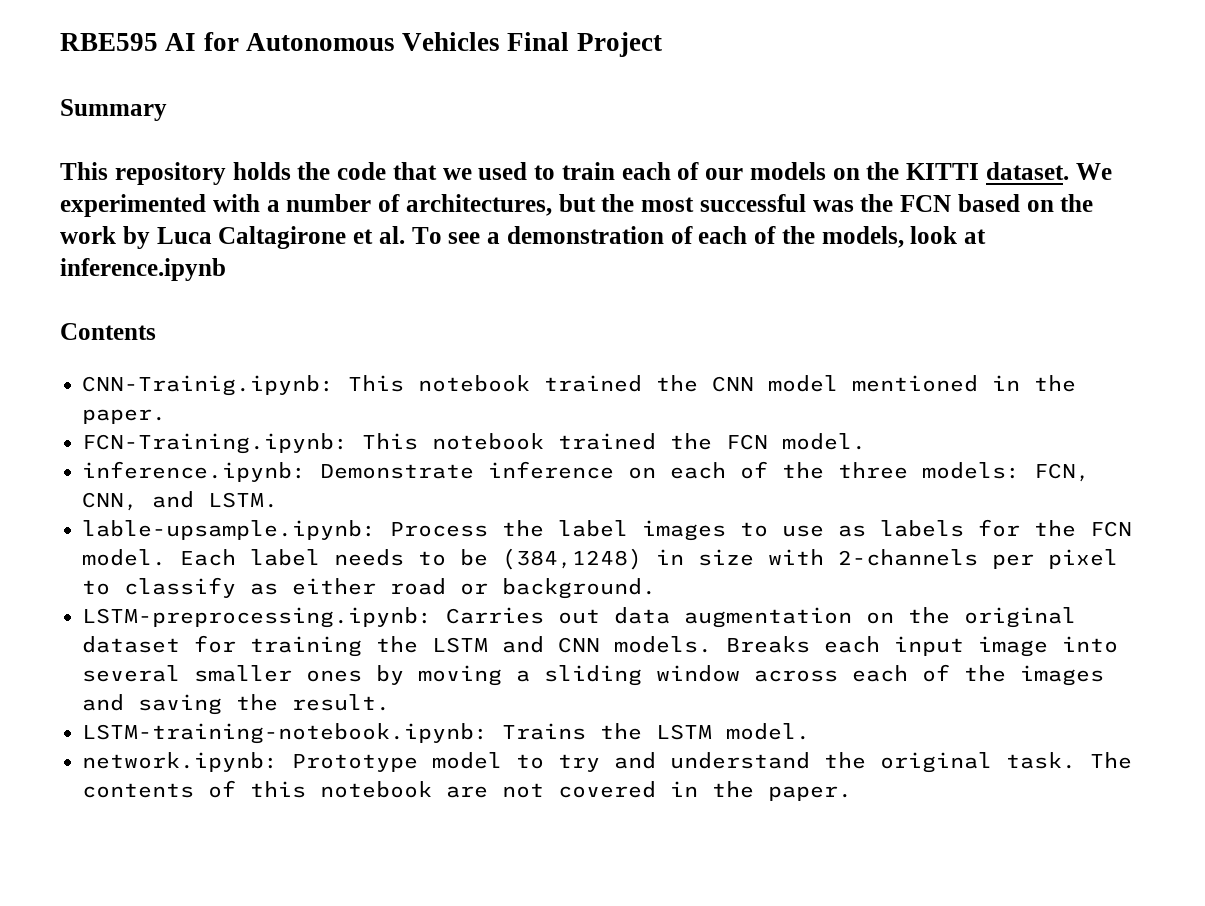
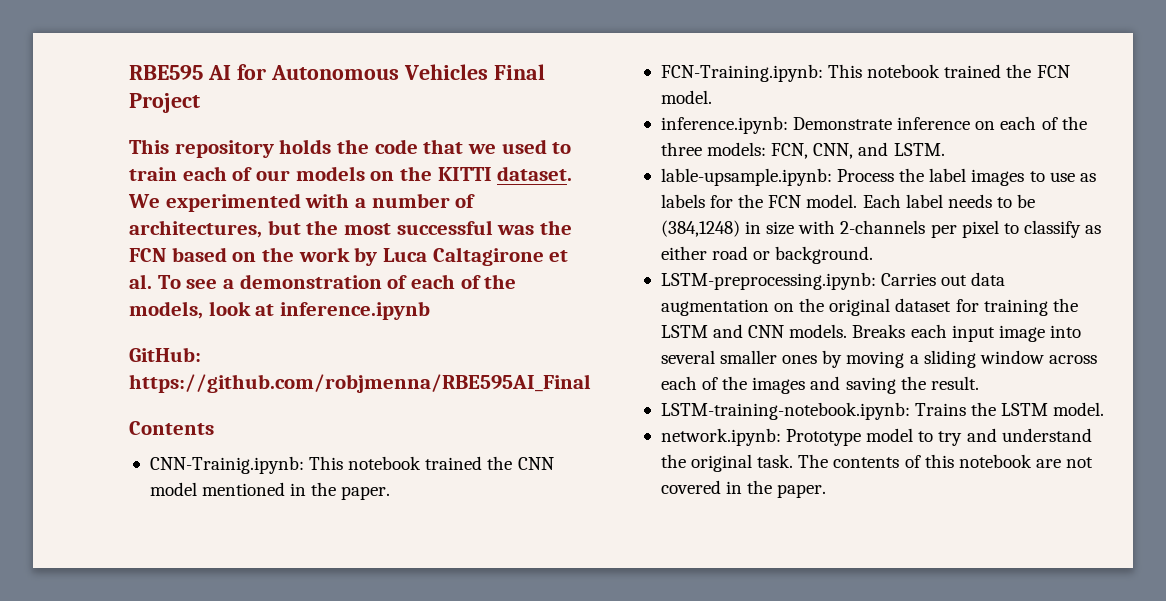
- Summary
+ GitHub: https://github.com/robjmenna/RBE595AI_Final

